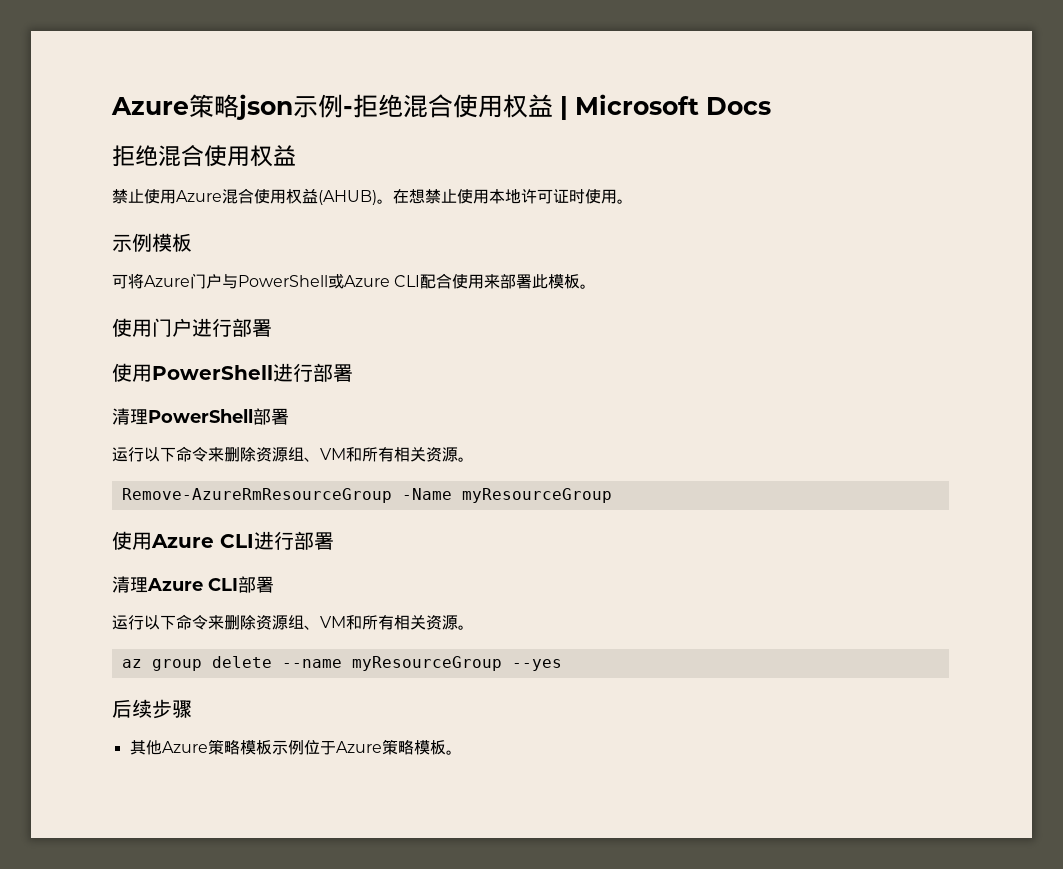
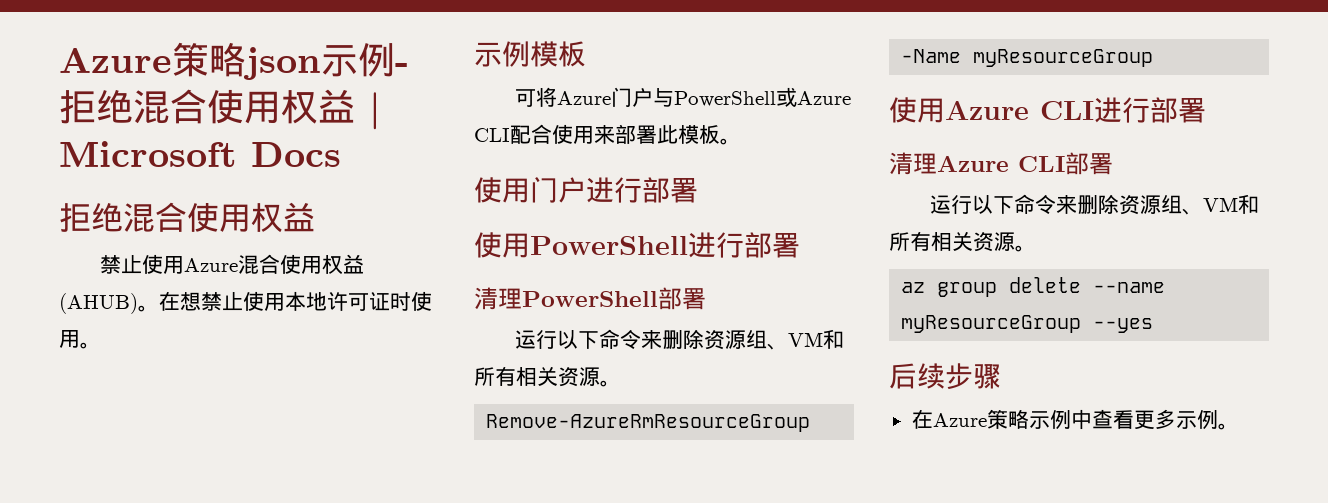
- 其他Azure策略模板示例位于Azure策略模板。
+ 在Azure策略示例中查看更多示例。

